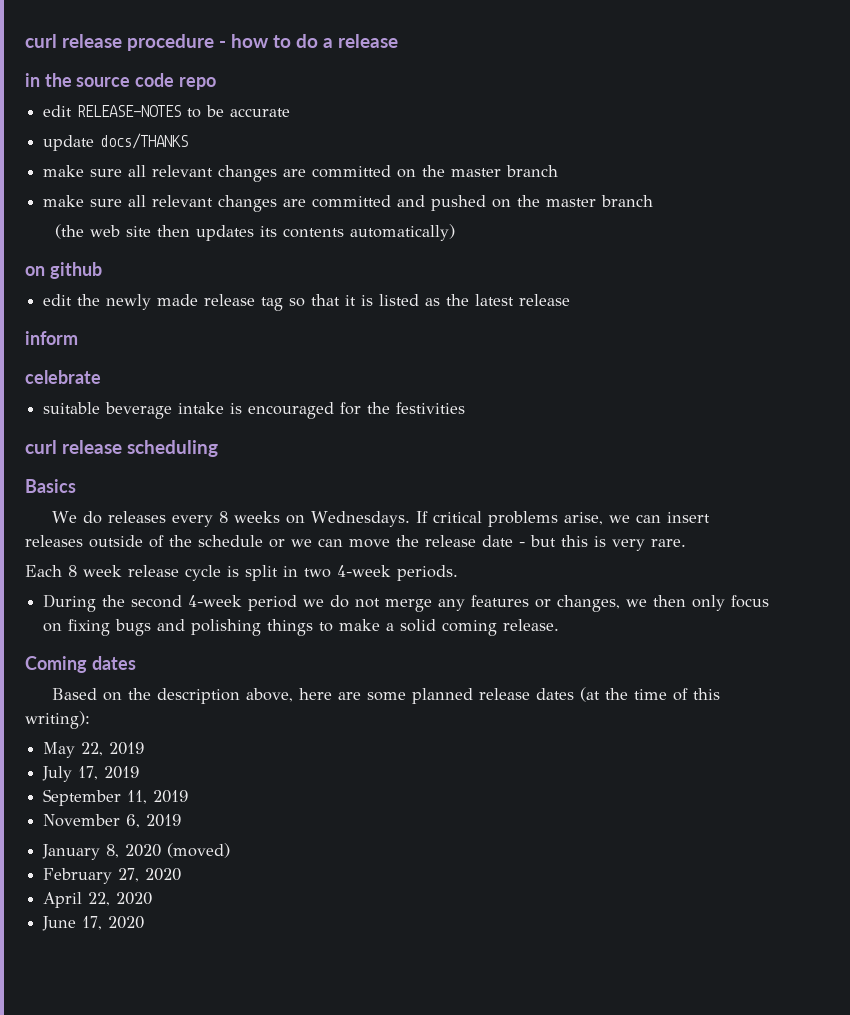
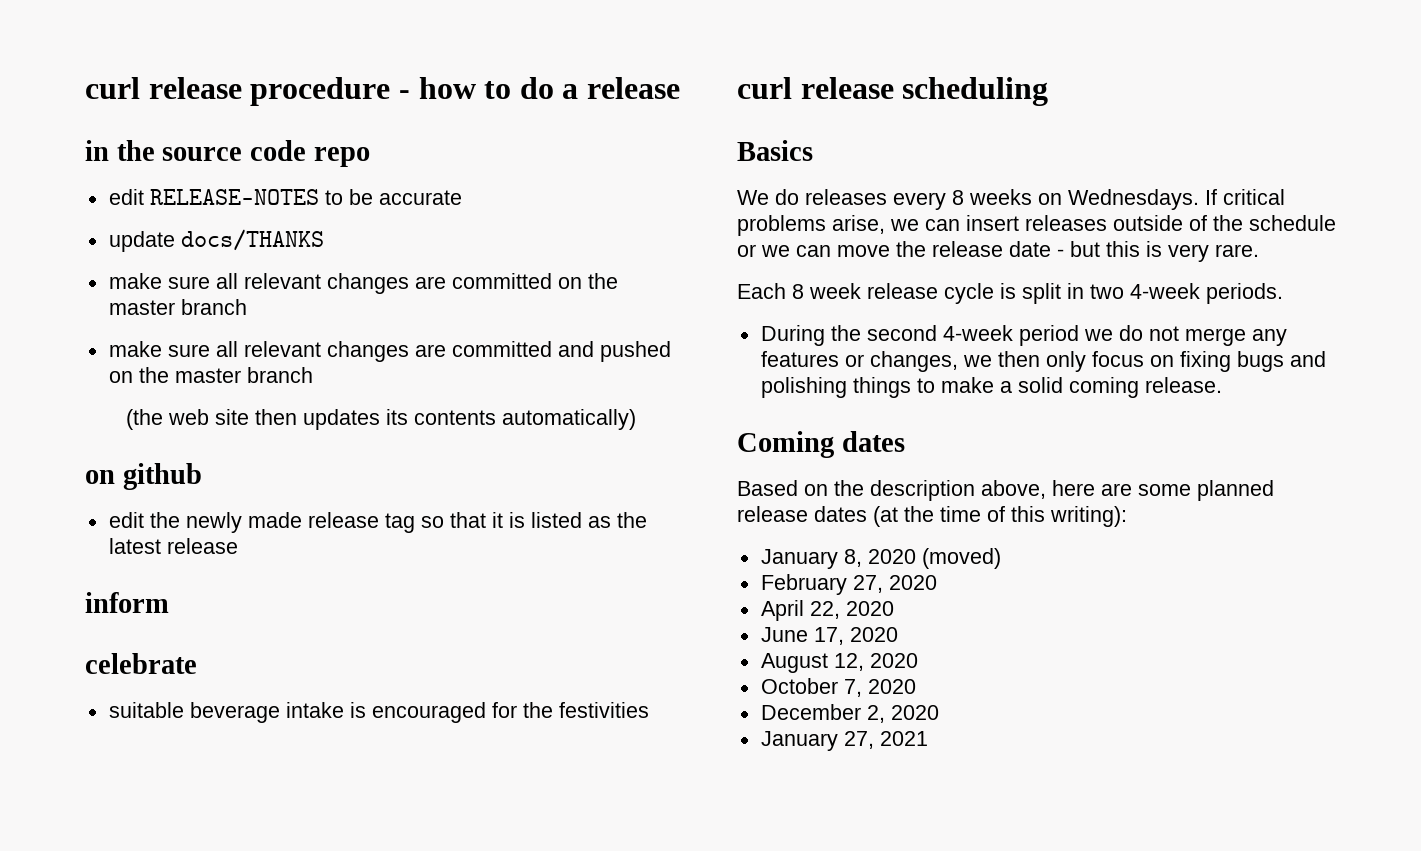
- May 22, 2019
- July 17, 2019
- September 11, 2019
- November 6, 2019
+ August 12, 2020
+ October 7, 2020
+ December 2, 2020
+ January 27, 2021

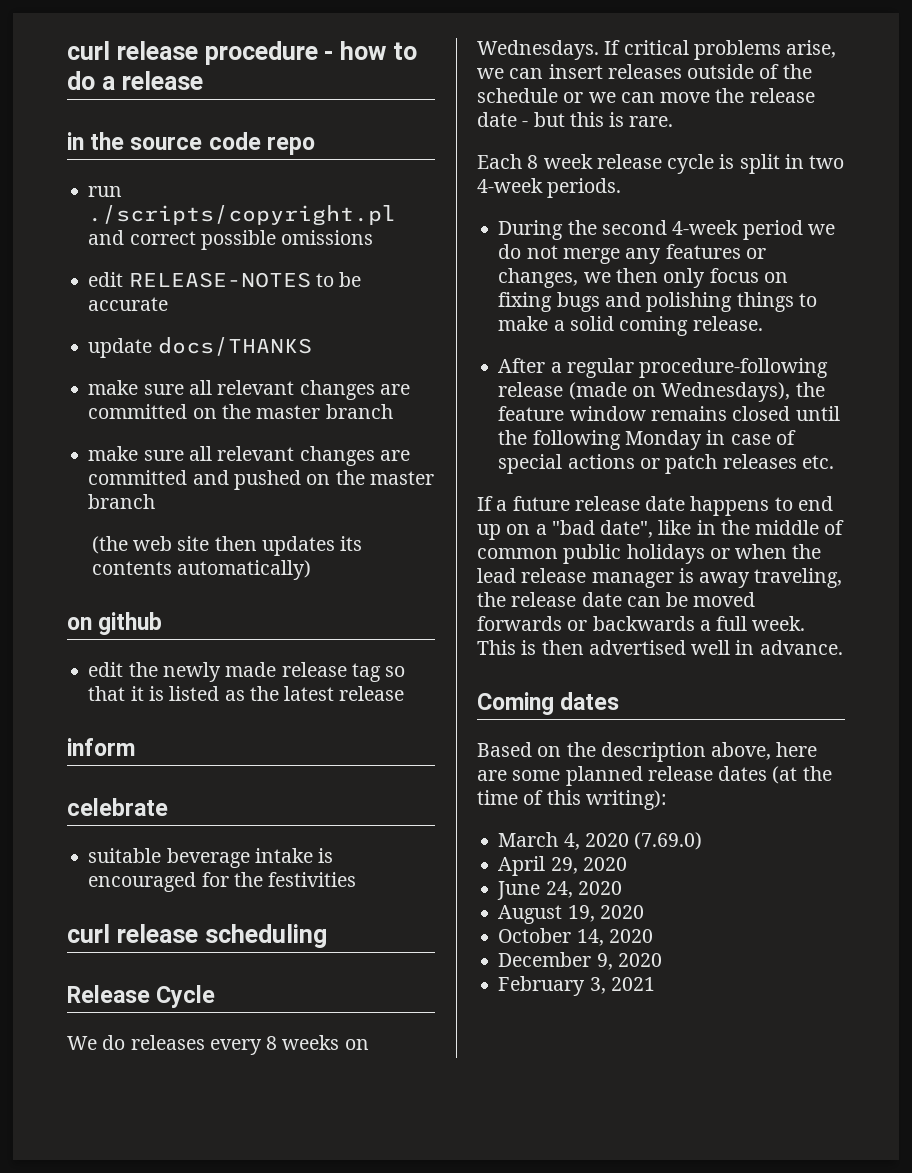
+ run ./scripts/copyright.pl and correct possible omissions
- Basics
+ Release Cycle
- If critical problems arise, we can insert releases outside of the schedule or we can move the release date - but this is very rare.
+ If critical problems arise, we can insert releases outside of the schedule or we can move the release date - but this is rare.
+ After a regular procedure-following release (made on Wednesdays), the feature window remains closed until the following Monday in case of special actions or patch releases etc.
+ If a future release date happens to end up on a "bad date", like in the middle of common public holidays or when the lead release manager is away traveling, the release date can be moved forwards or backwards a full week. This is then advertised well in advance.
- January 8, 2020 (moved)
- February 27, 2020
+ March 4, 2020 (7.69.0)
- April 22, 2020
+ April 29, 2020
- June 17, 2020
+ June 24, 2020
- August 12, 2020
+ August 19, 2020
- October 7, 2020
+ October 14, 2020
- December 2, 2020
- January 27, 2021
+ December 9, 2020
+ February 3, 2021

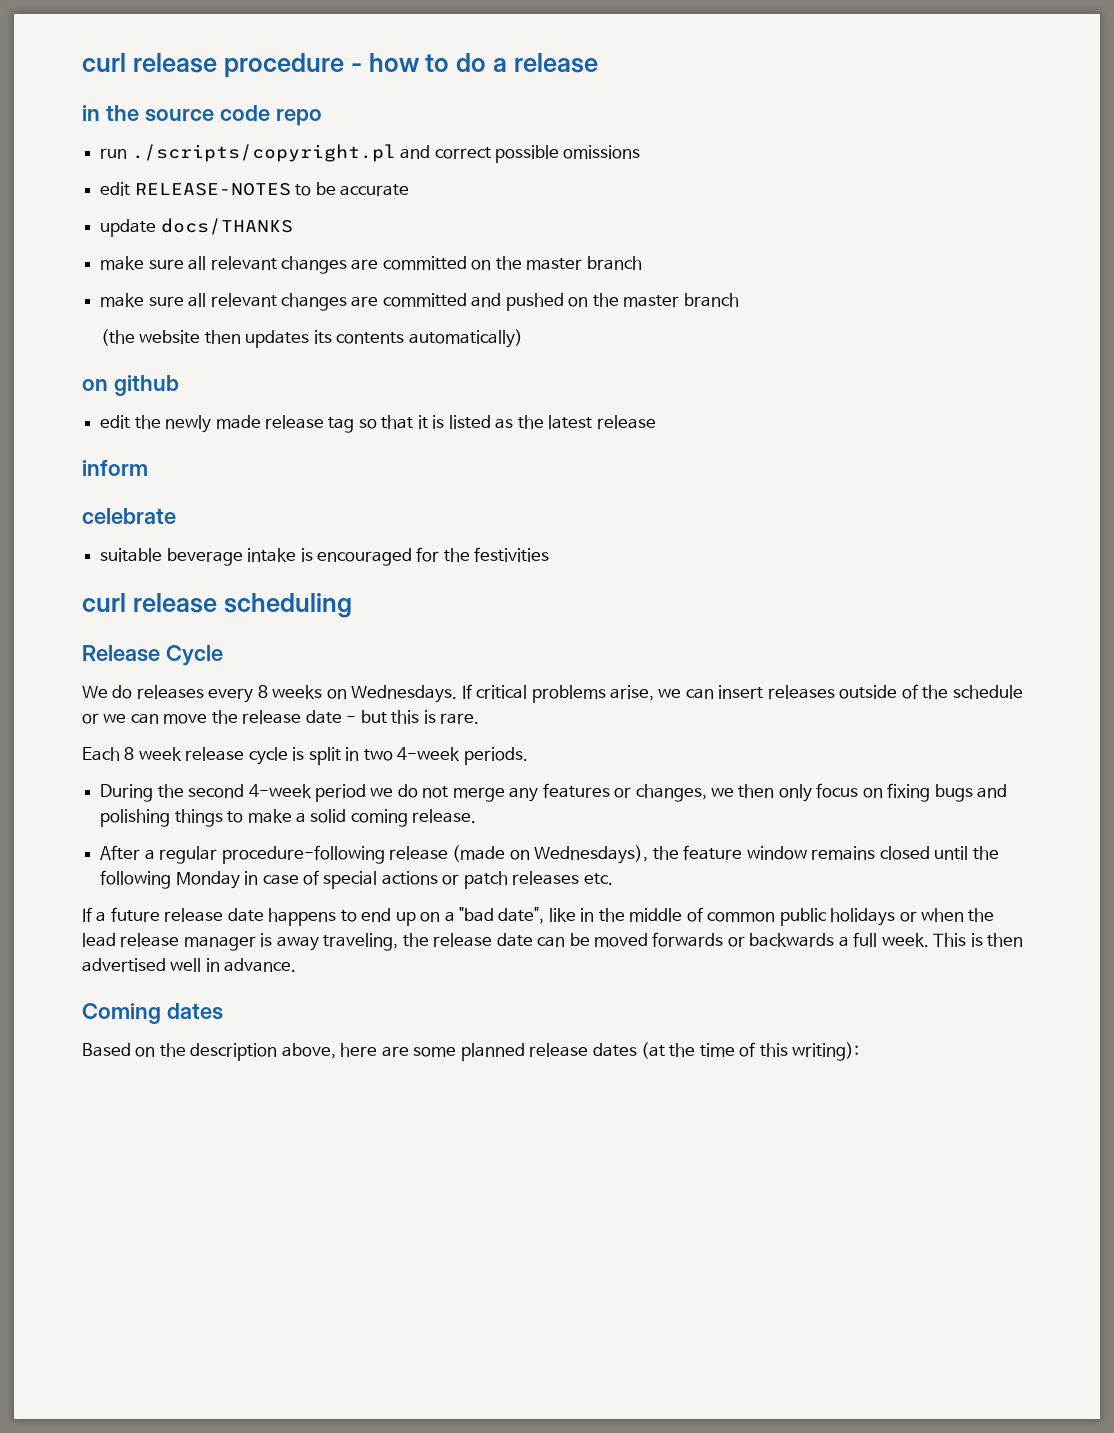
- (the web site then updates its contents automatically)
+ (the website then updates its contents automatically)
- March 4, 2020 (7.69.0)
- April 29, 2020
- June 24, 2020
- August 19, 2020
- October 14, 2020
- December 9, 2020
- February 3, 2021

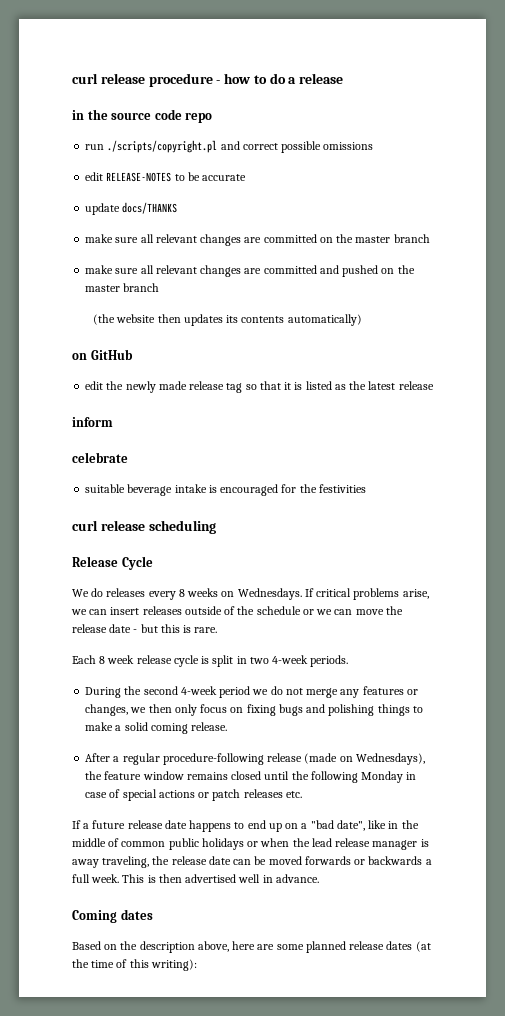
- on github
+ on GitHub

